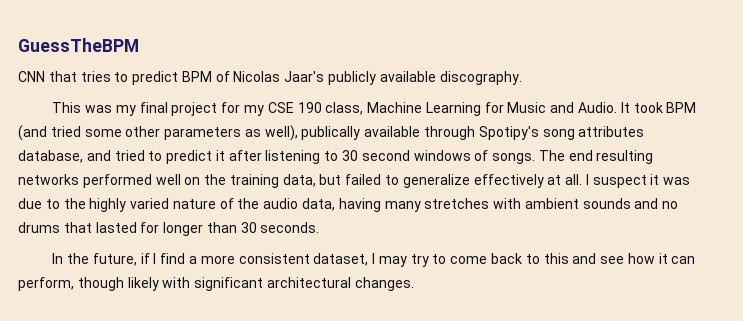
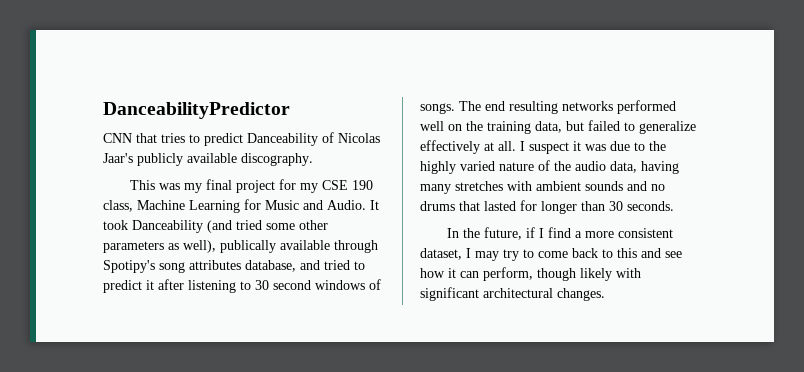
- GuessTheBPM
+ DanceabilityPredictor
- CNN that tries to predict BPM of Nicolas Jaar's publicly available discography.
+ CNN that tries to predict Danceability of Nicolas Jaar's publicly available discography.
- It took BPM (and tried some other parameters as well), publically available through Spotipy's song attributes database, and tried to predict it after listening to 30 second windows of songs.
+ It took Danceability (and tried some other parameters as well), publically available through Spotipy's song attributes database, and tried to predict it after listening to 30 second windows of songs.

